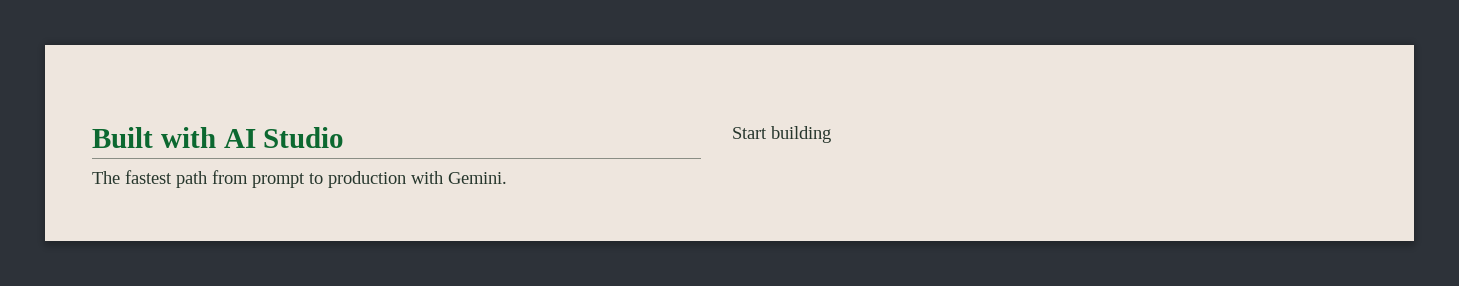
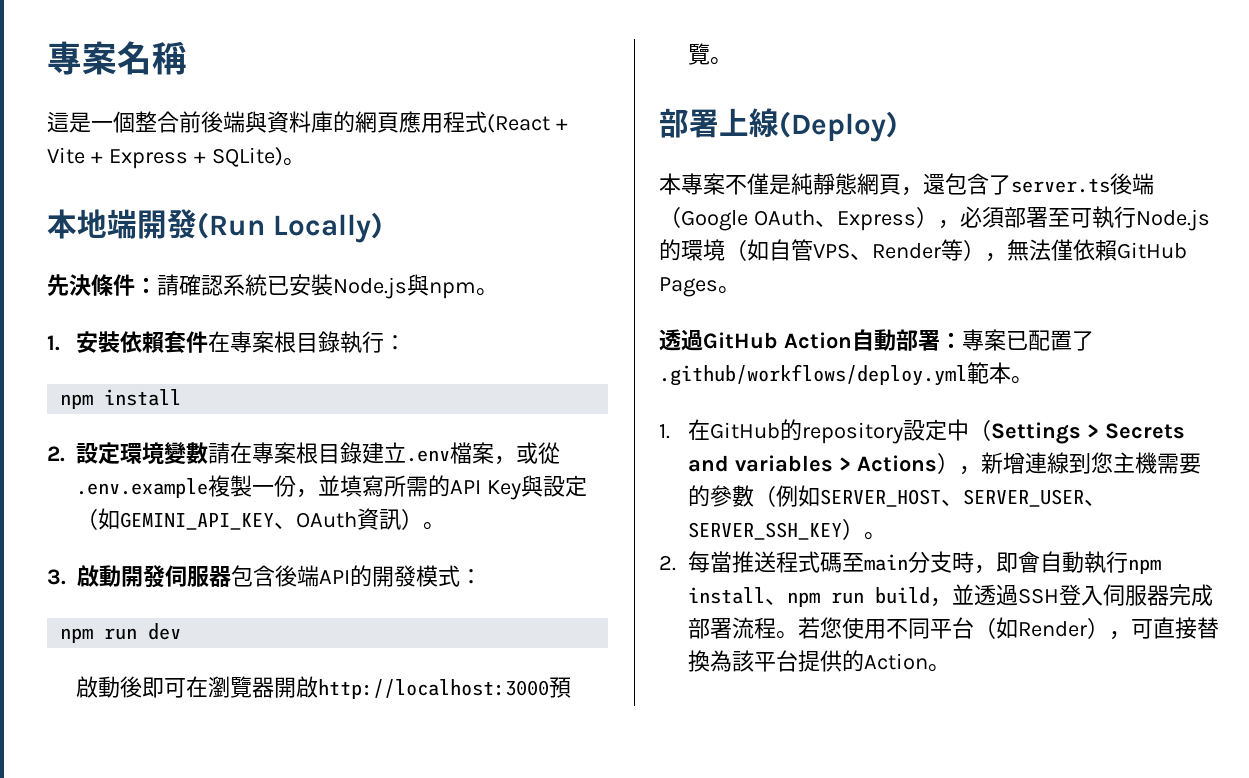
- Built with AI Studio
- The fastest path from prompt to production with Gemini.
- Start building
+ 專案名稱
+ 這是一個整合前後端與資料庫的網頁應用程式(React + Vite + Express + SQLite)。
+ 本地端開發(Run Locally)
+ 先決條件：請確認系統已安裝Node.js與npm。
+ 1.安裝依賴套件在專案根目錄執行：
+ npm install
+ 2.設定環境變數請在專案根目錄建立.env檔案，或從.env.example複製一份，並填寫所需的API Key與設定（如GEMINI_API_KEY、OAuth資訊）。
+ 3.啟動開發伺服器包含後端API的開發模式：
+ npm run dev
+ 啟動後即可在瀏覽器開啟http://localhost:3000預覽。
+ 部署上線(Deploy)
+ 本專案不僅是純靜態網頁，還包含了server.ts後端（Google OAuth、Express），必須部署至可執行Node.js的環境（如自管VPS、Render等），無法僅依賴GitHub Pages。
+ 透過GitHub Action自動部署：專案已配置了.github/workflows/deploy.yml範本。
+ 1.在GitHub的repository設定中（Settings > Secrets and variables > Actions），新增連線到您主機需要的參數（例如SERVER_HOST、SERVER_USER、SERVER_SSH_KEY）。
+ 2.每當推送程式碼至main分支時，即會自動執行npm install、npm run build，並透過SSH登入伺服器完成部署流程。若您使用不同平台（如Render），可直接替換為該平台提供的Action。

